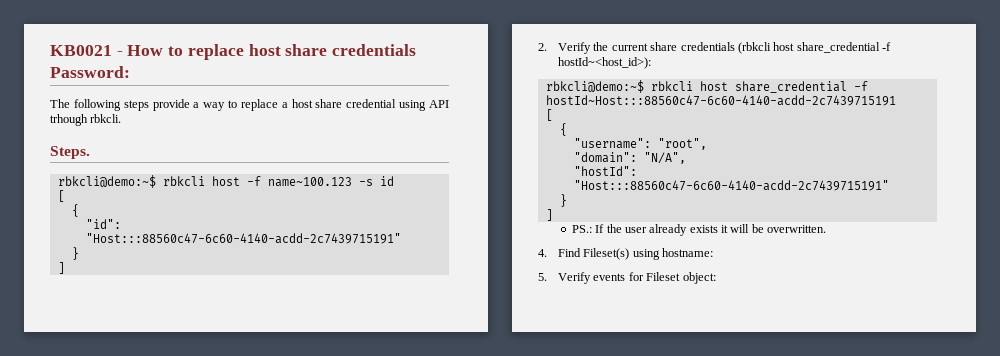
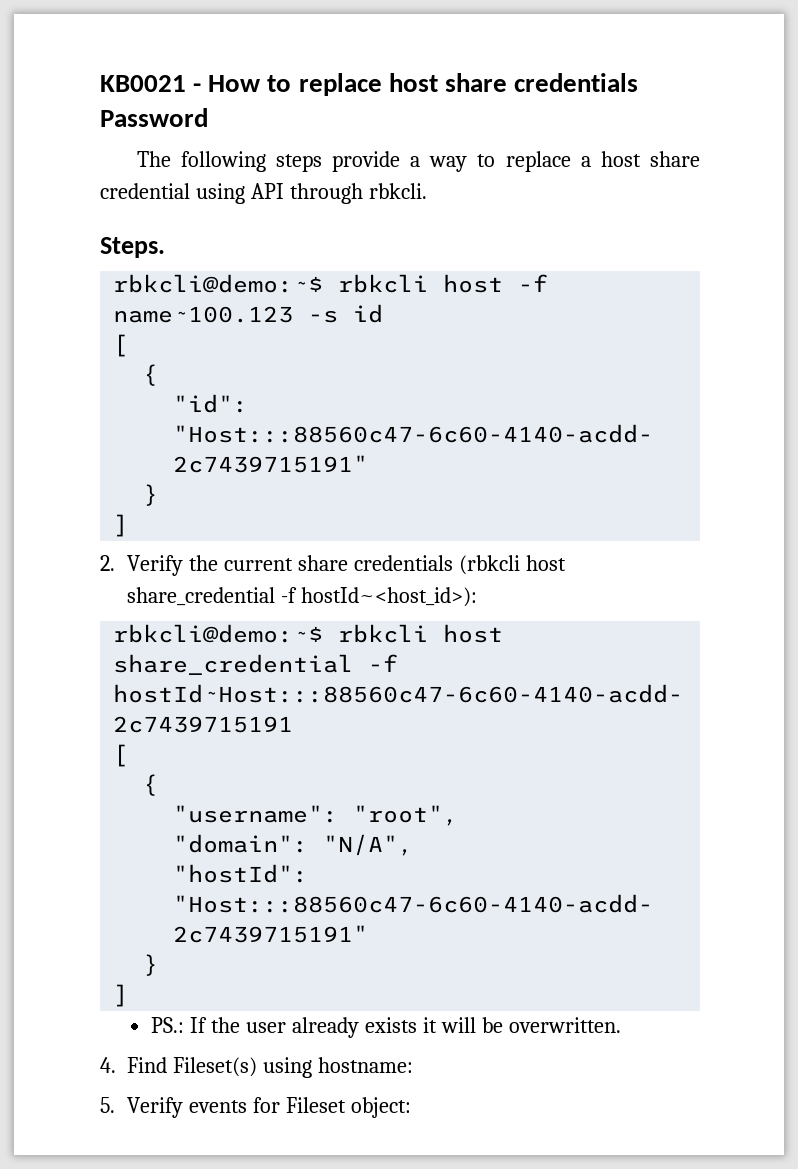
- KB0021 - How to replace host share credentials Password:
+ KB0021 - How to replace host share credentials Password
- The following steps provide a way to replace a host share credential using API trhough rbkcli.
+ The following steps provide a way to replace a host share credential using API through rbkcli.

